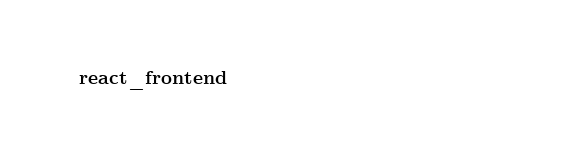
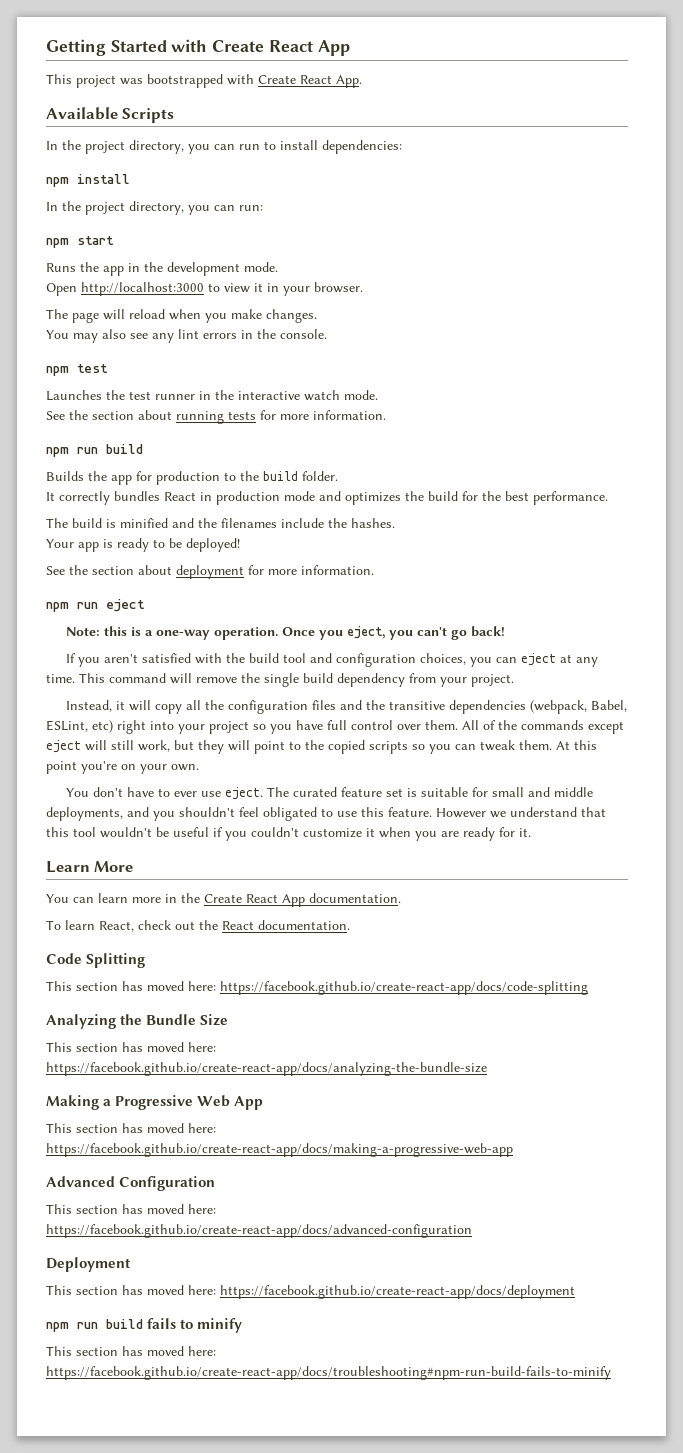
- react_frontend
+ Getting Started with Create React App
+ This project was bootstrapped with Create React App.
+ Available Scripts
+ In the project directory, you can run to install dependencies:
+ npm install
+ In the project directory, you can run:
+ npm start
+ Runs the app in the development mode.
+ Open http://localhost:3000 to view it in your browser.
+ The page will reload when you make changes.
+ You may also see any lint errors in the console.
+ npm test
+ Launches the test runner in the interactive watch mode.
+ See the section about running tests for more information.
+ npm run build
+ Builds the app for production to the build folder.
+ It correctly bundles React in production mode and optimizes the build for the best performance.
+ The build is minified and the filenames include the hashes.
+ Your app is ready to be deployed!
+ See the section about deployment for more information.
+ npm run eject
+ Note: this is a one-way operation. Once you eject, you can't go back!
+ If you aren't satisfied with the build tool and configuration choices, you can eject at any time. This command will remove the single build dependency from your project.
+ Instead, it will copy all the configuration files and the transitive dependencies (webpack, Babel, ESLint, etc) right into your project so you have full control over them. All of the commands except eject will still work, but they will point to the copied scripts so you can tweak them. At this point you're on your own.
+ You don't have to ever use eject. The curated feature set is suitable for small and middle deployments, and you shouldn't feel obligated to use this feature. However we understand that this tool wouldn't be useful if you couldn't customize it when you are ready for it.
+ Learn More
+ You can learn more in the Create React App documentation.
+ To learn React, check out the React documentation.
+ Code Splitting
+ This section has moved here: https://facebook.github.io/create-react-app/docs/code-splitting
+ Analyzing the Bundle Size
+ This section has moved here: https://facebook.github.io/create-react-app/docs/analyzing-the-bundle-size
+ Making a Progressive Web App
+ This section has moved here: https://facebook.github.io/create-react-app/docs/making-a-progressive-web-app
+ Advanced Configuration
+ This section has moved here: https://facebook.github.io/create-react-app/docs/advanced-configuration
+ Deployment
+ This section has moved here: https://facebook.github.io/create-react-app/docs/deployment
+ npm run build fails to minify
+ This section has moved here: https://facebook.github.io/create-react-app/docs/troubleshooting#npm-run-build-fails-to-minify

